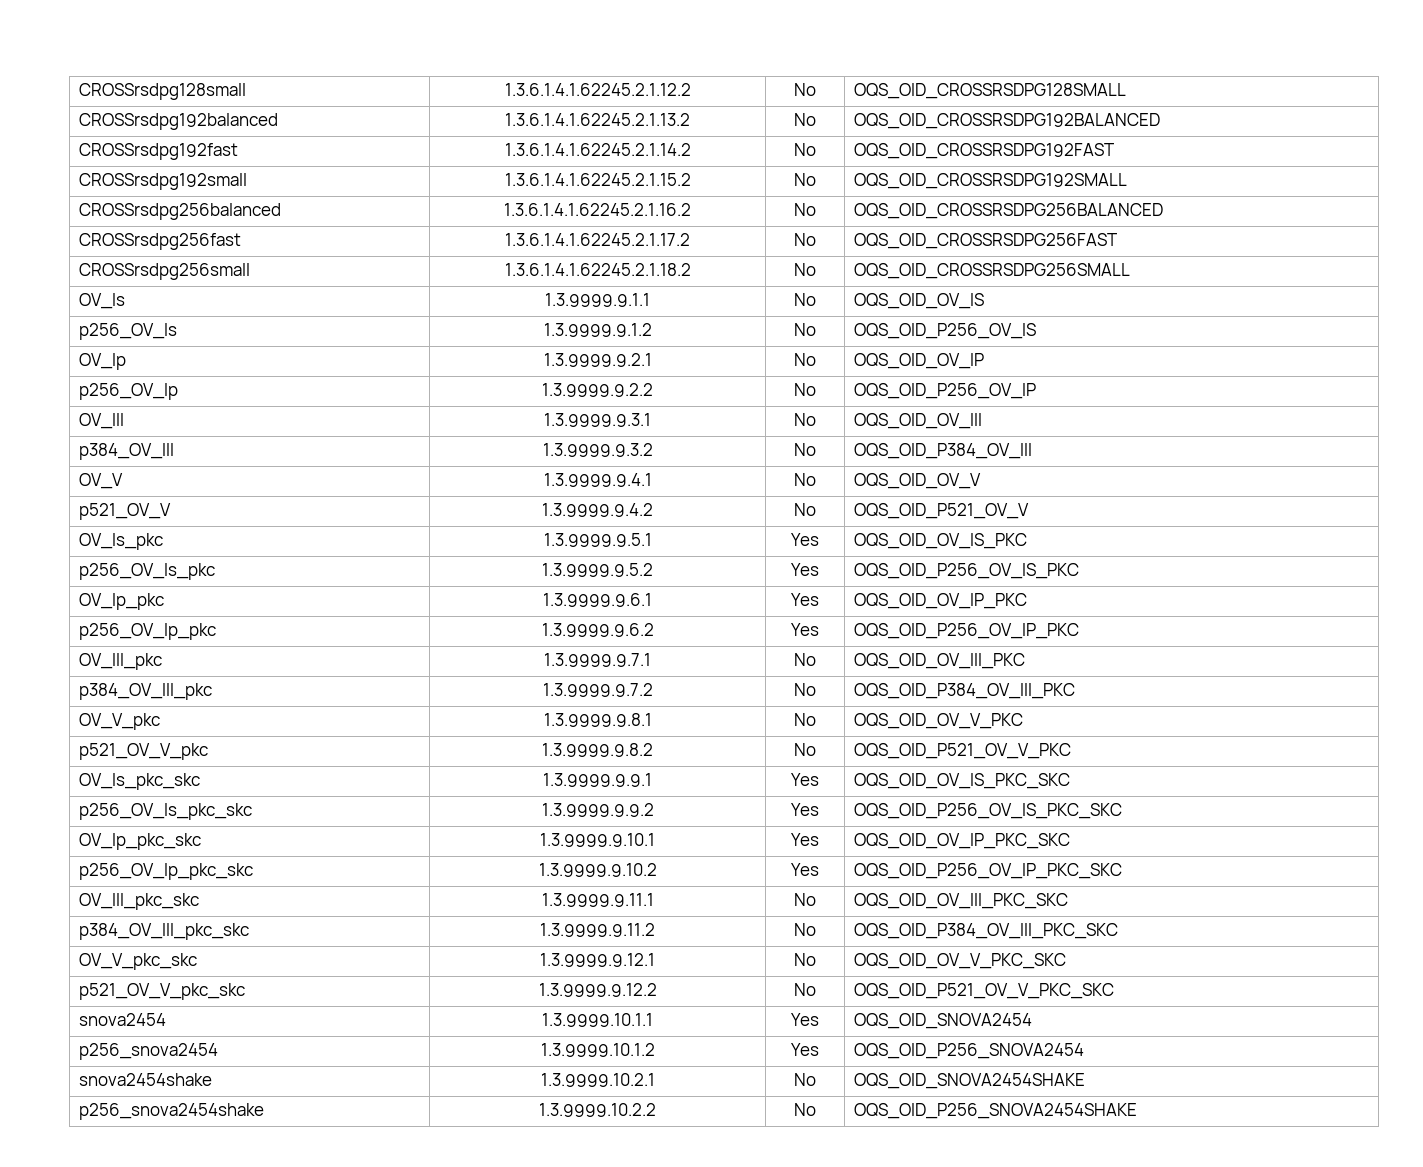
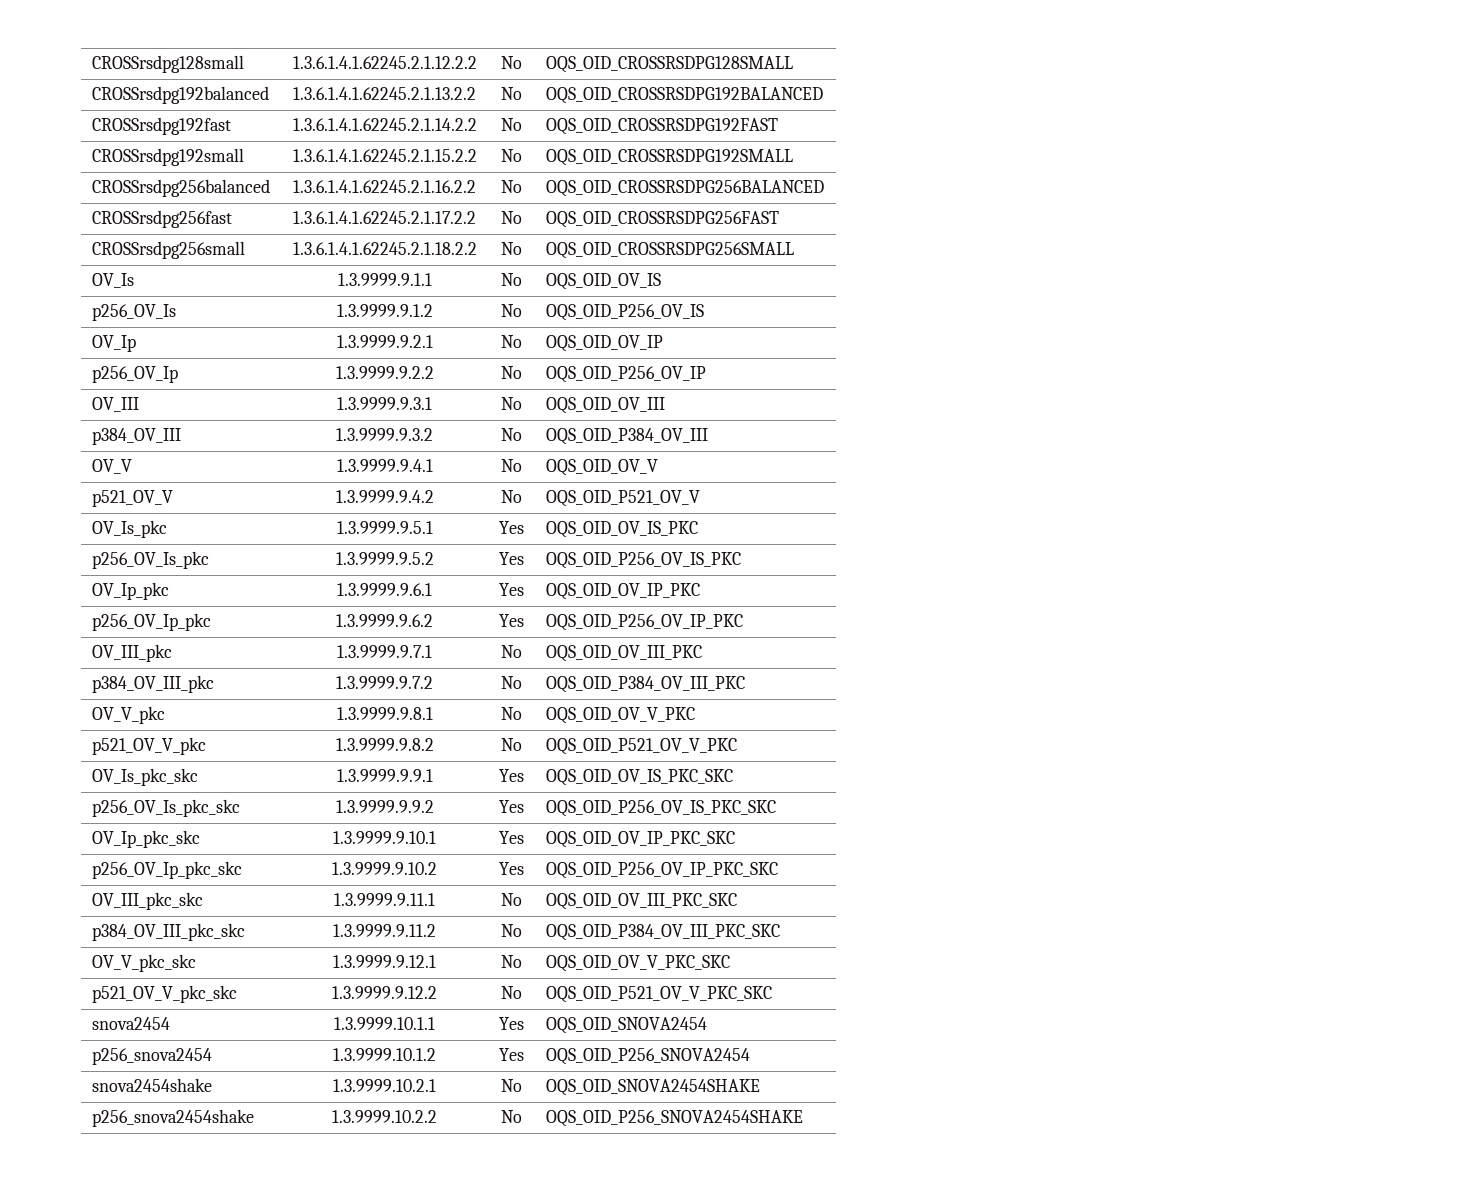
- CROSSrsdpg128small | 1.3.6.1.4.1.62245.2.1.12.2 | No | OQS_OID_CROSSRSDPG128SMALL
+ CROSSrsdpg128small | 1.3.6.1.4.1.62245.2.1.12.2.2 | No | OQS_OID_CROSSRSDPG128SMALL
- CROSSrsdpg192balanced | 1.3.6.1.4.1.62245.2.1.13.2 | No | OQS_OID_CROSSRSDPG192BALANCED
+ CROSSrsdpg192balanced | 1.3.6.1.4.1.62245.2.1.13.2.2 | No | OQS_OID_CROSSRSDPG192BALANCED
- CROSSrsdpg192fast | 1.3.6.1.4.1.62245.2.1.14.2 | No | OQS_OID_CROSSRSDPG192FAST
+ CROSSrsdpg192fast | 1.3.6.1.4.1.62245.2.1.14.2.2 | No | OQS_OID_CROSSRSDPG192FAST
- CROSSrsdpg192small | 1.3.6.1.4.1.62245.2.1.15.2 | No | OQS_OID_CROSSRSDPG192SMALL
+ CROSSrsdpg192small | 1.3.6.1.4.1.62245.2.1.15.2.2 | No | OQS_OID_CROSSRSDPG192SMALL
- CROSSrsdpg256balanced | 1.3.6.1.4.1.62245.2.1.16.2 | No | OQS_OID_CROSSRSDPG256BALANCED
+ CROSSrsdpg256balanced | 1.3.6.1.4.1.62245.2.1.16.2.2 | No | OQS_OID_CROSSRSDPG256BALANCED
- CROSSrsdpg256fast | 1.3.6.1.4.1.62245.2.1.17.2 | No | OQS_OID_CROSSRSDPG256FAST
+ CROSSrsdpg256fast | 1.3.6.1.4.1.62245.2.1.17.2.2 | No | OQS_OID_CROSSRSDPG256FAST
- CROSSrsdpg256small | 1.3.6.1.4.1.62245.2.1.18.2 | No | OQS_OID_CROSSRSDPG256SMALL
+ CROSSrsdpg256small | 1.3.6.1.4.1.62245.2.1.18.2.2 | No | OQS_OID_CROSSRSDPG256SMALL

